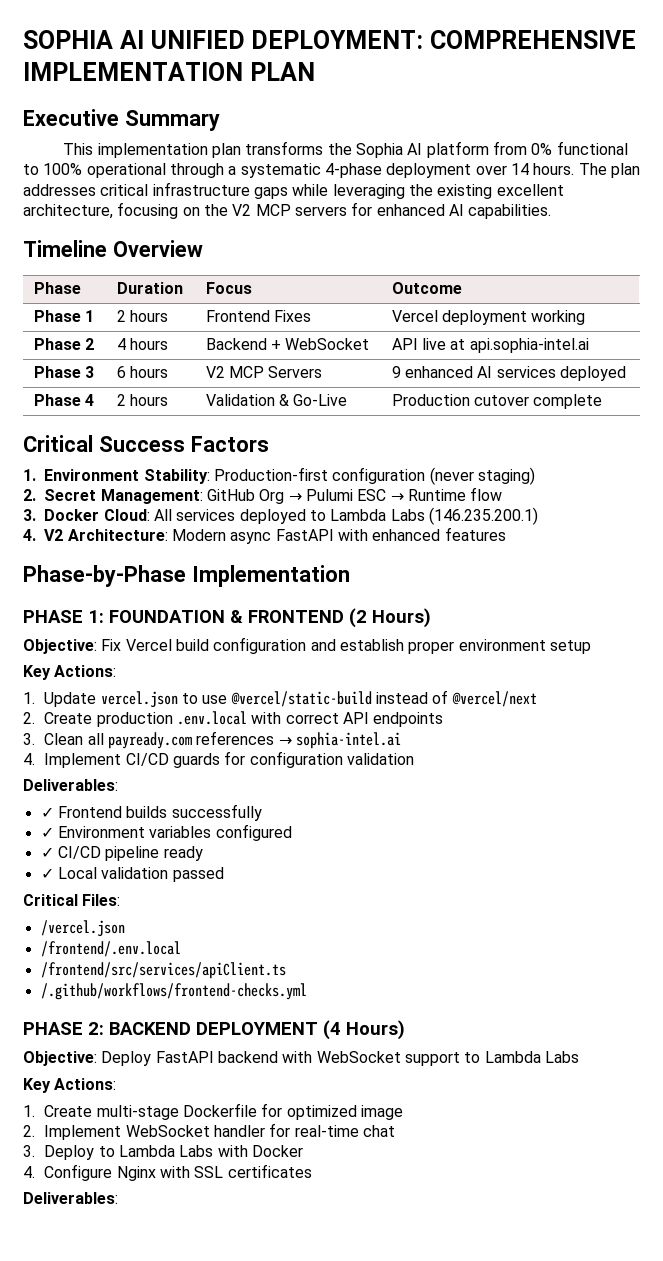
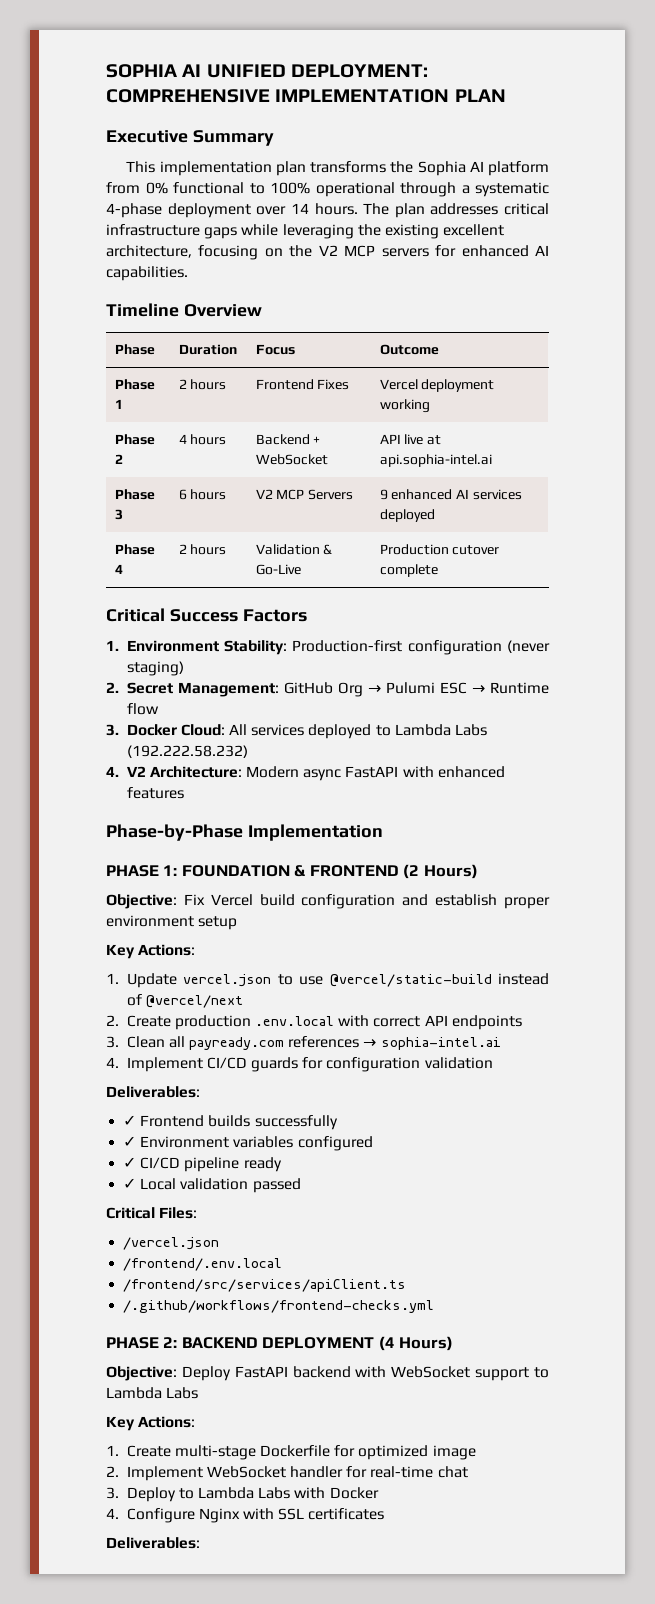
- 3. Docker Cloud: All services deployed to Lambda Labs (146.235.200.1)
+ 3. Docker Cloud: All services deployed to Lambda Labs (192.222.58.232)

